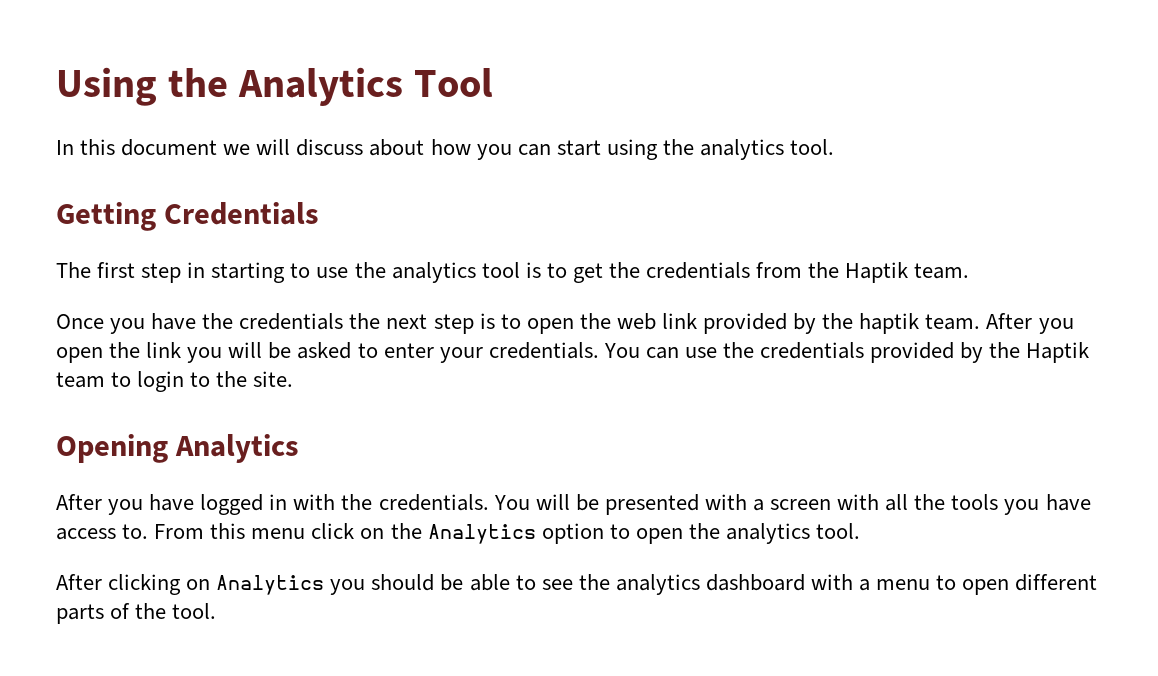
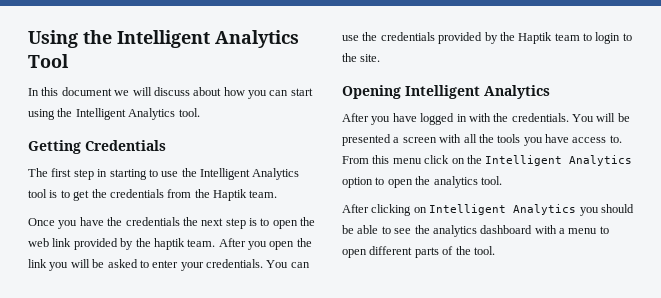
- Using the Analytics Tool
+ Using the Intelligent Analytics Tool
- In this document we will discuss about how you can start using the analytics tool.
+ In this document we will discuss about how you can start using the Intelligent Analytics tool.
- The first step in starting to use the analytics tool is to get the credentials from the Haptik team.
+ The first step in starting to use the Intelligent Analytics tool is to get the credentials from the Haptik team.
- Opening Analytics
+ Opening Intelligent Analytics
- You will be presented with a screen with all the tools you have access to.
+ You will be presented a screen with all the tools you have access to.
- From this menu click on the Analytics option to open the analytics tool.
+ From this menu click on the Intelligent Analytics option to open the analytics tool.
- After clicking on Analytics you should be able to see the analytics dashboard with a menu to open different parts of the tool.
+ After clicking on Intelligent Analytics you should be able to see the analytics dashboard with a menu to open different parts of the tool.

